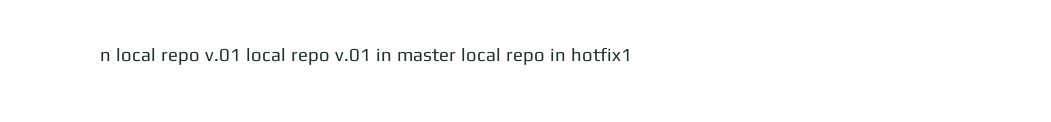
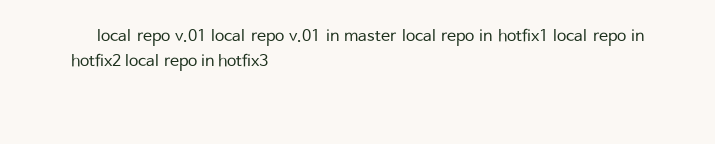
- n local repo v.01 local repo v.01 in master local repo in hotfix1
+ local repo v.01 local repo v.01 in master local repo in hotfix1 local repo in hotfix2 local repo in hotfix3

